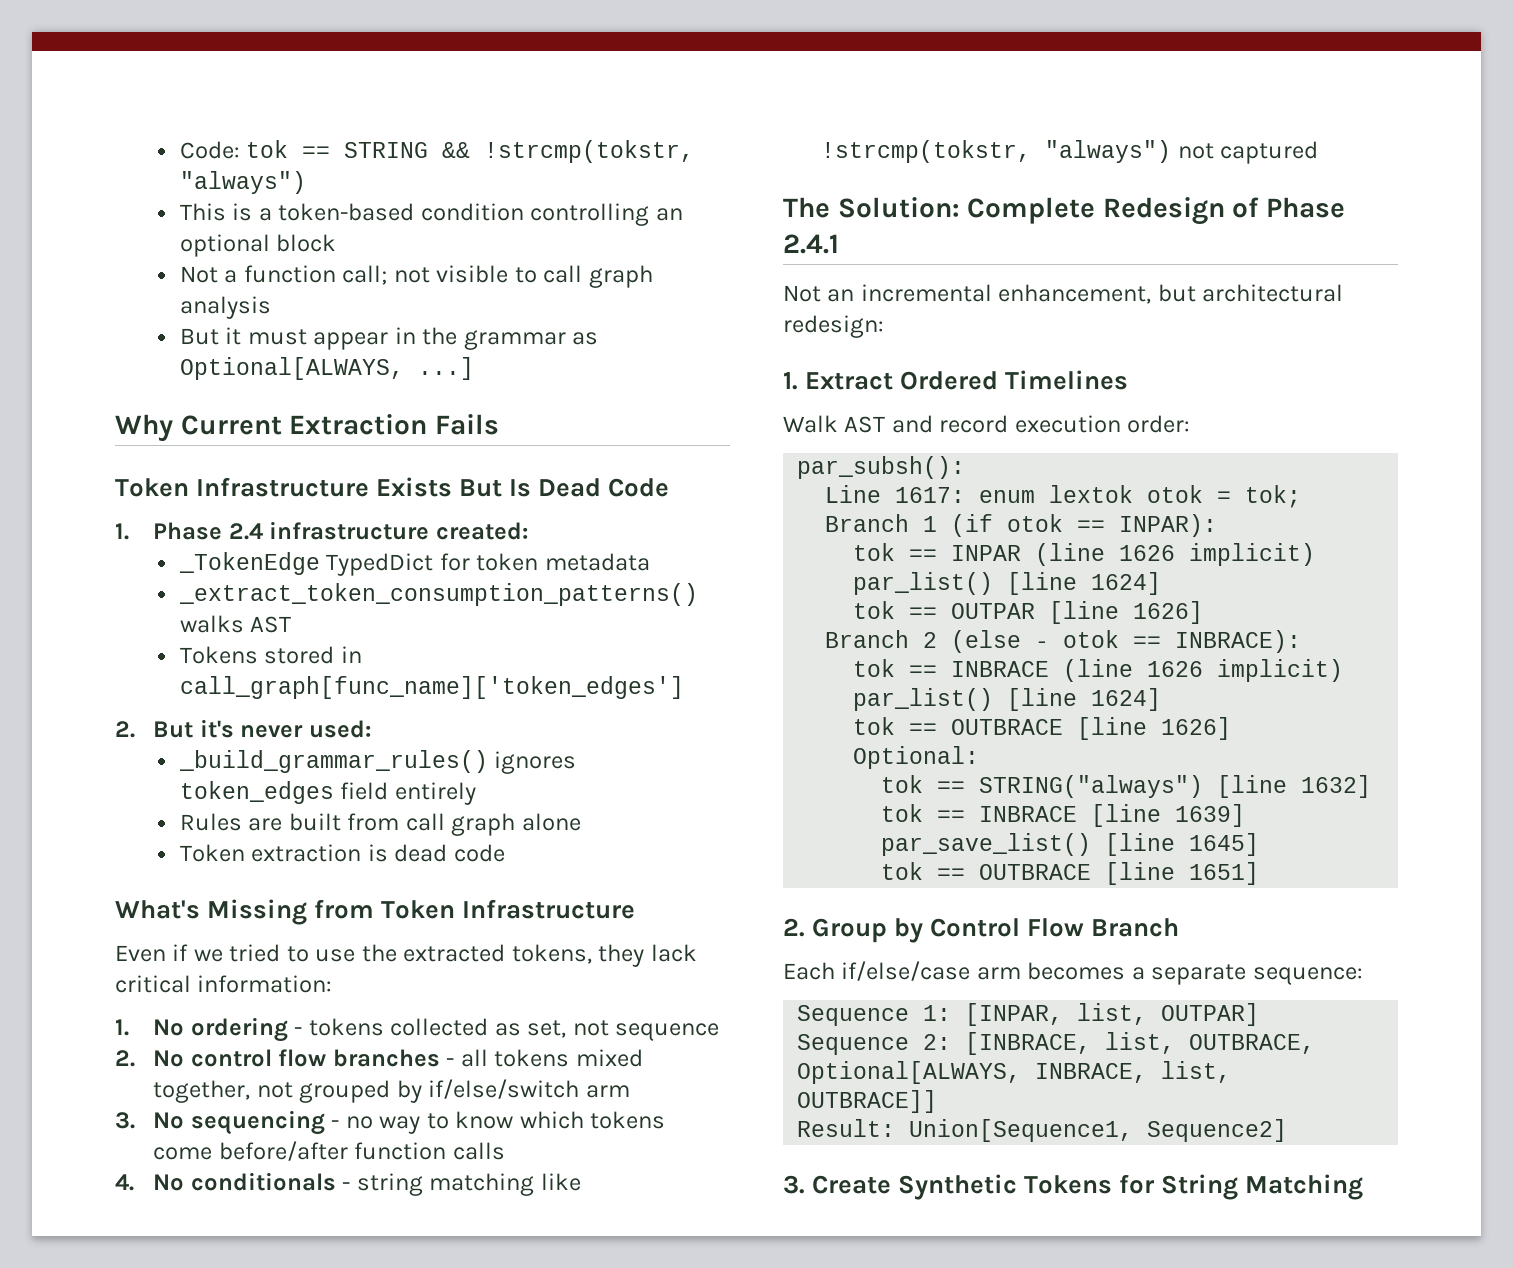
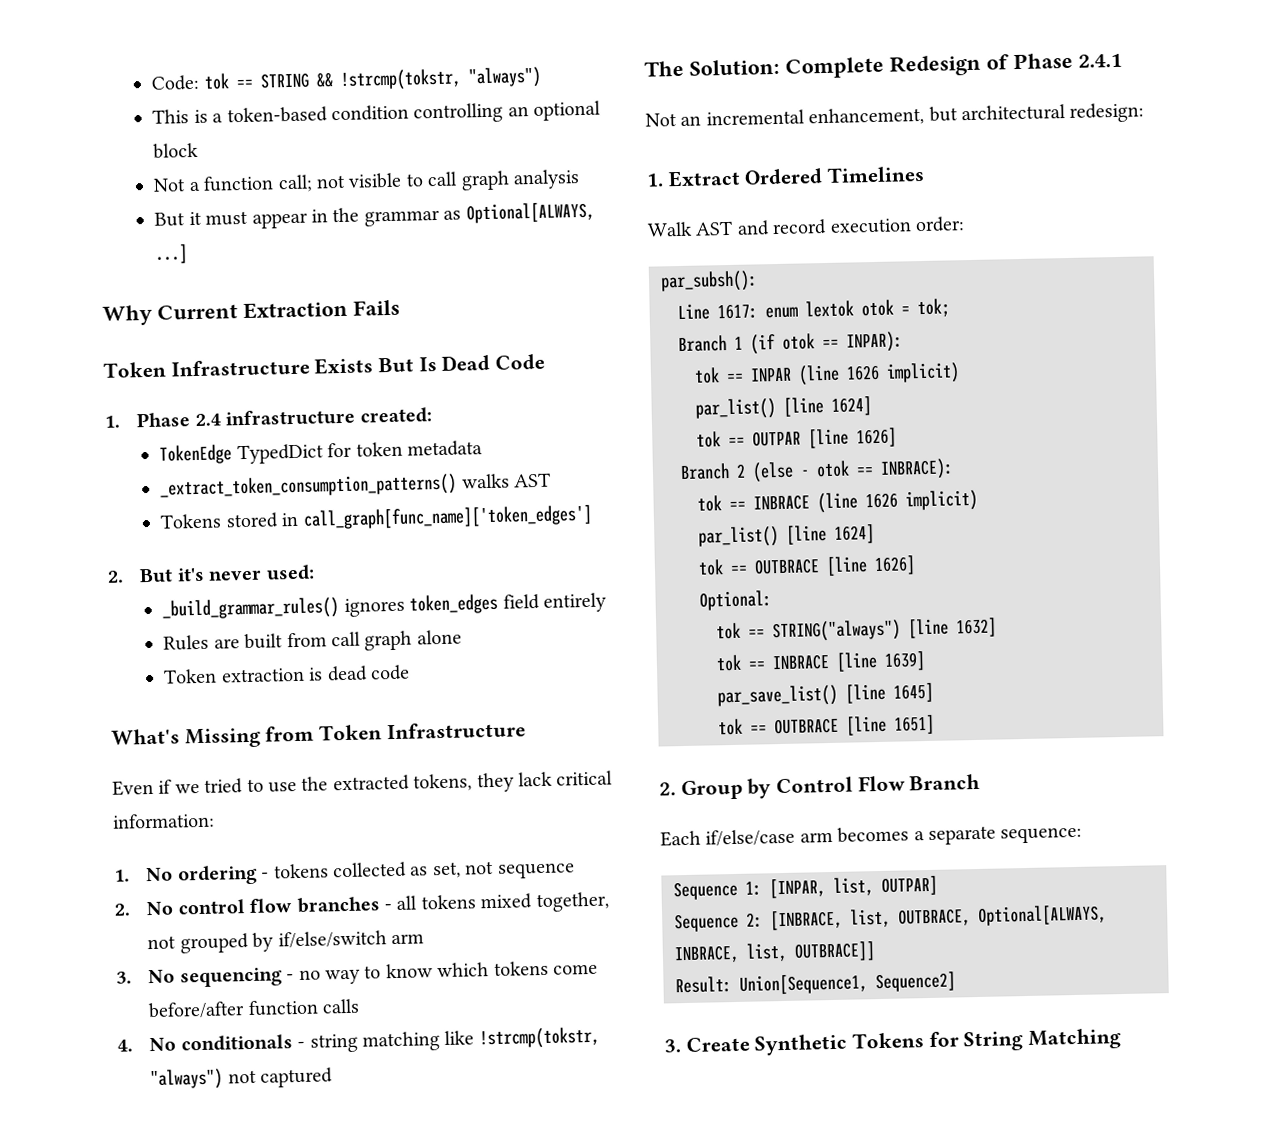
- _TokenEdge TypedDict for token metadata
+ TokenEdge TypedDict for token metadata

